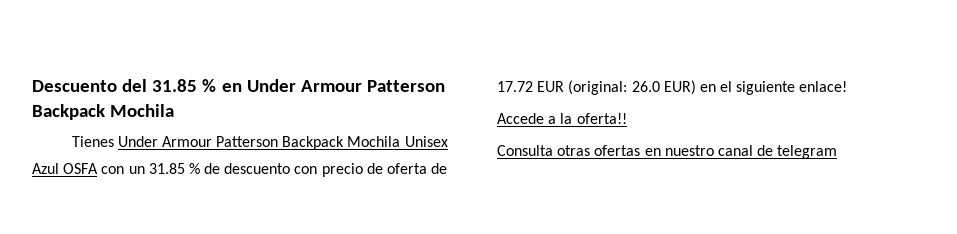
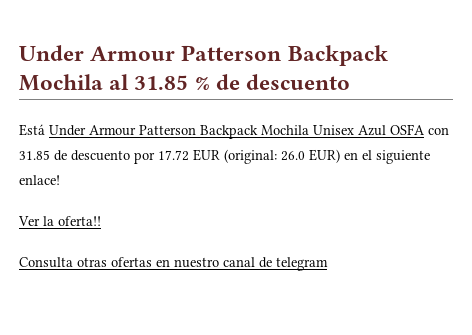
- Descuento del 31.85 % en Under Armour Patterson Backpack Mochila
- Tienes Under Armour Patterson Backpack Mochila Unisex Azul OSFA con un 31.85 % de descuento con precio de oferta de 17.72 EUR (original: 26.0 EUR) en el siguiente enlace!
+ Under Armour Patterson Backpack Mochila al 31.85 % de descuento
+ Está Under Armour Patterson Backpack Mochila Unisex Azul OSFA con 31.85 de descuento por 17.72 EUR (original: 26.0 EUR) en el siguiente enlace!
- Accede a la oferta!!
+ Ver la oferta!!

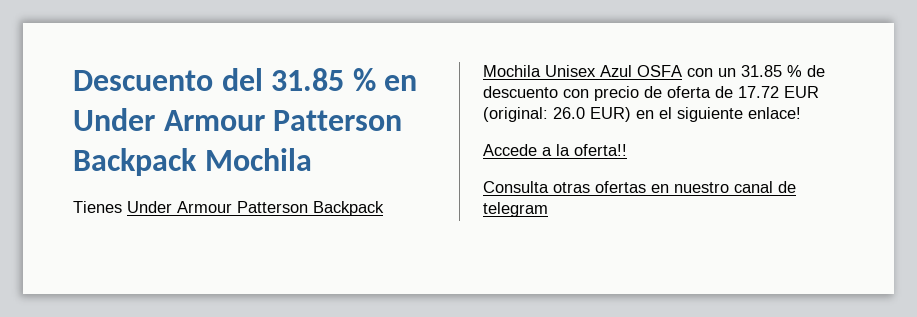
- Under Armour Patterson Backpack Mochila al 31.85 % de descuento
- Está Under Armour Patterson Backpack Mochila Unisex Azul OSFA con 31.85 de descuento por 17.72 EUR (original: 26.0 EUR) en el siguiente enlace!
+ Descuento del 31.85 % en Under Armour Patterson Backpack Mochila
+ Tienes Under Armour Patterson Backpack Mochila Unisex Azul OSFA con un 31.85 % de descuento con precio de oferta de 17.72 EUR (original: 26.0 EUR) en el siguiente enlace!
- Ver la oferta!!
+ Accede a la oferta!!

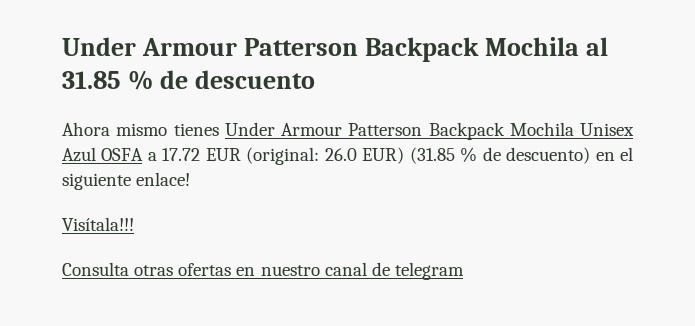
- Descuento del 31.85 % en Under Armour Patterson Backpack Mochila
- Tienes Under Armour Patterson Backpack Mochila Unisex Azul OSFA con un 31.85 % de descuento con precio de oferta de 17.72 EUR (original: 26.0 EUR) en el siguiente enlace!
+ Under Armour Patterson Backpack Mochila al 31.85 % de descuento
+ Ahora mismo tienes Under Armour Patterson Backpack Mochila Unisex Azul OSFA a 17.72 EUR (original: 26.0 EUR) (31.85 % de descuento) en el siguiente enlace!
- Accede a la oferta!!
+ Visítala!!!

